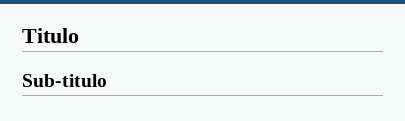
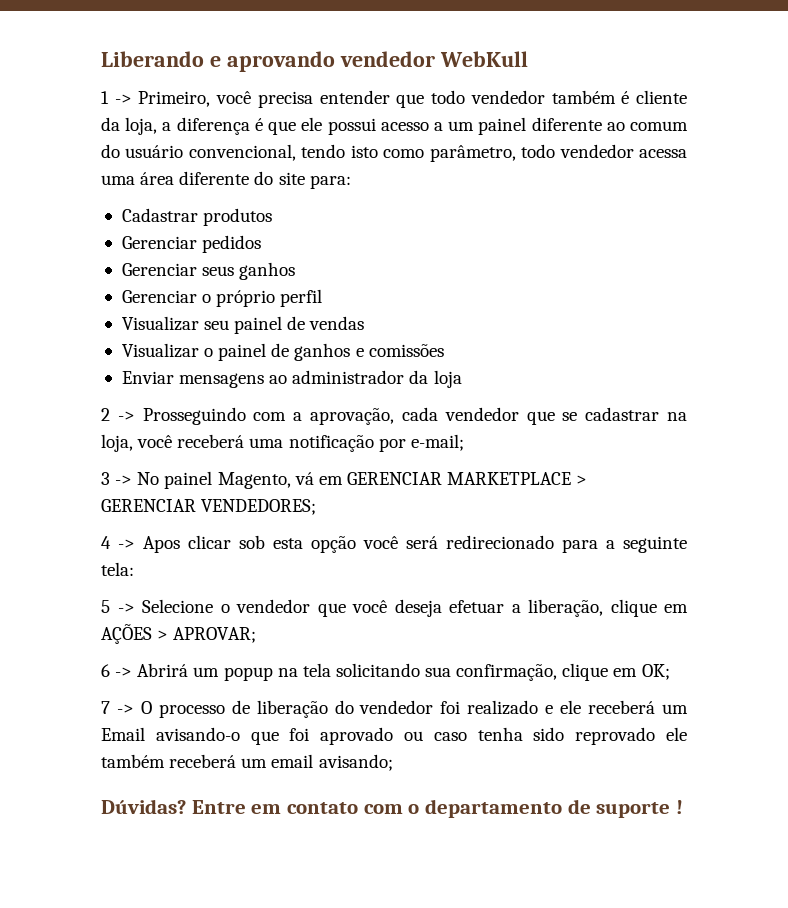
- Titulo
- Sub-titulo
+ Liberando e aprovando vendedor WebKull
+ 1 -> Primeiro, você precisa entender que todo vendedor também é cliente da loja, a diferença é que ele possui acesso a um painel diferente ao comum do usuário convencional, tendo isto como parâmetro, todo vendedor acessa uma área diferente do site para:
+ Cadastrar produtos
+ Gerenciar pedidos
+ Gerenciar seus ganhos
+ Gerenciar o próprio perfil
+ Visualizar seu painel de vendas
+ Visualizar o painel de ganhos e comissões
+ Enviar mensagens ao administrador da loja
+ 2 -> Prosseguindo com a aprovação, cada vendedor que se cadastrar na loja, você receberá uma notificação por e-mail;
+ 3 -> No painel Magento, vá em GERENCIAR MARKETPLACE > GERENCIAR VENDEDORES;
+ 4 -> Apos clicar sob esta opção você será redirecionado para a seguinte tela:
+ 5 -> Selecione o vendedor que você deseja efetuar a liberação, clique em AÇÕES > APROVAR;
+ 6 -> Abrirá um popup na tela solicitando sua confirmação, clique em OK;
+ 7 -> O processo de liberação do vendedor foi realizado e ele receberá um Email avisando-o que foi aprovado ou caso tenha sido reprovado ele também receberá um email avisando;
+ Dúvidas? Entre em contato com o departamento de suporte !

